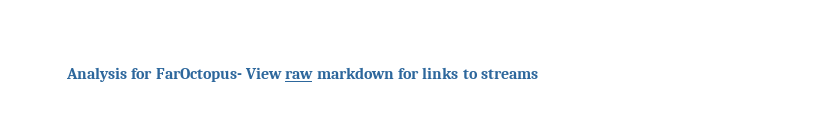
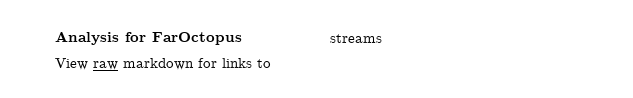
- Analysis for FarOctopus- View raw markdown for links to streams
+ Analysis for FarOctopus
+ View raw markdown for links to streams

